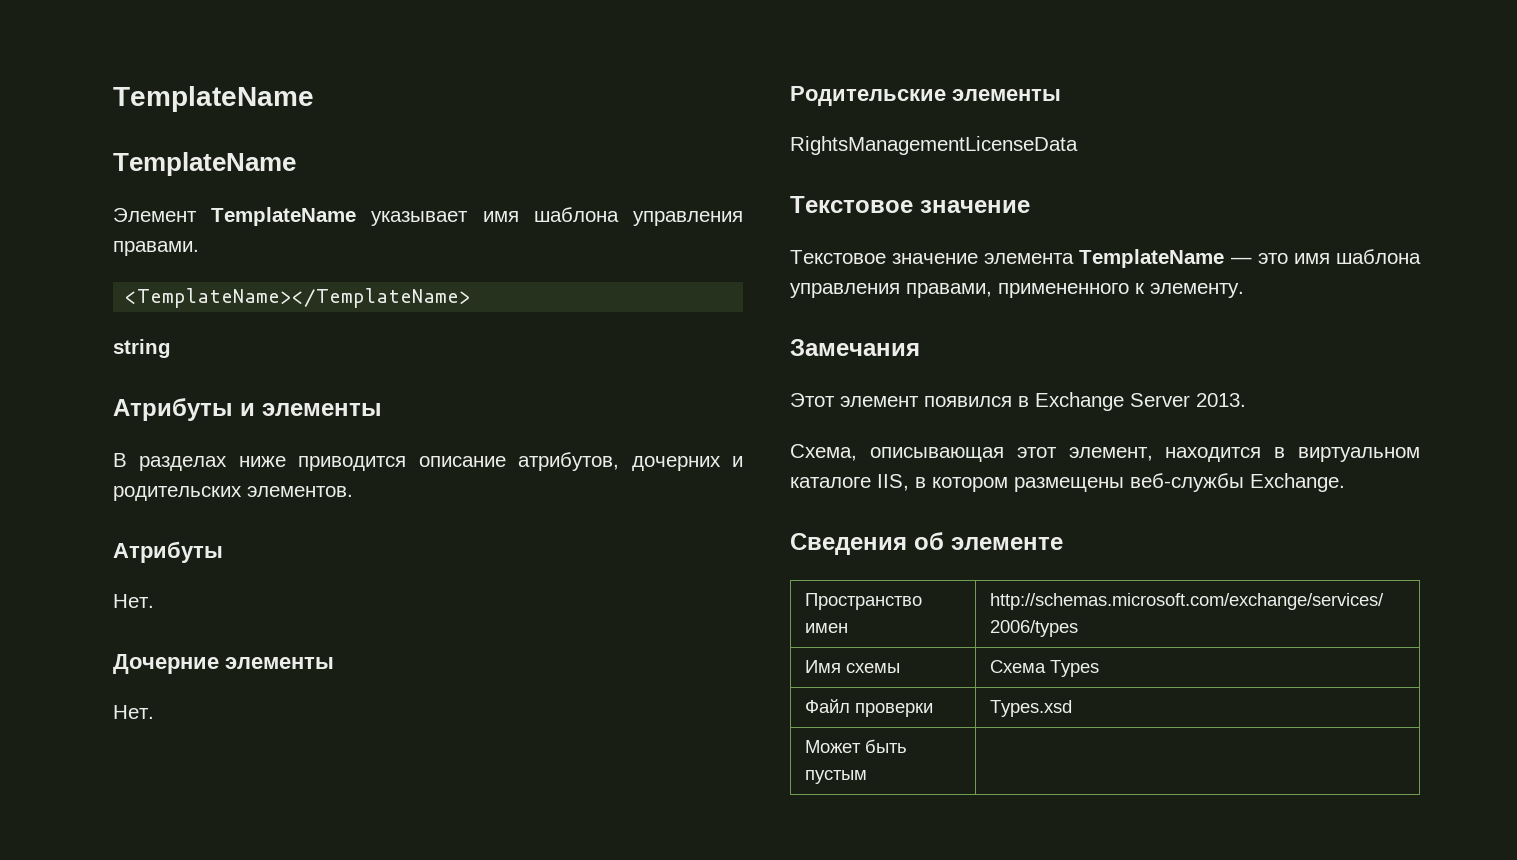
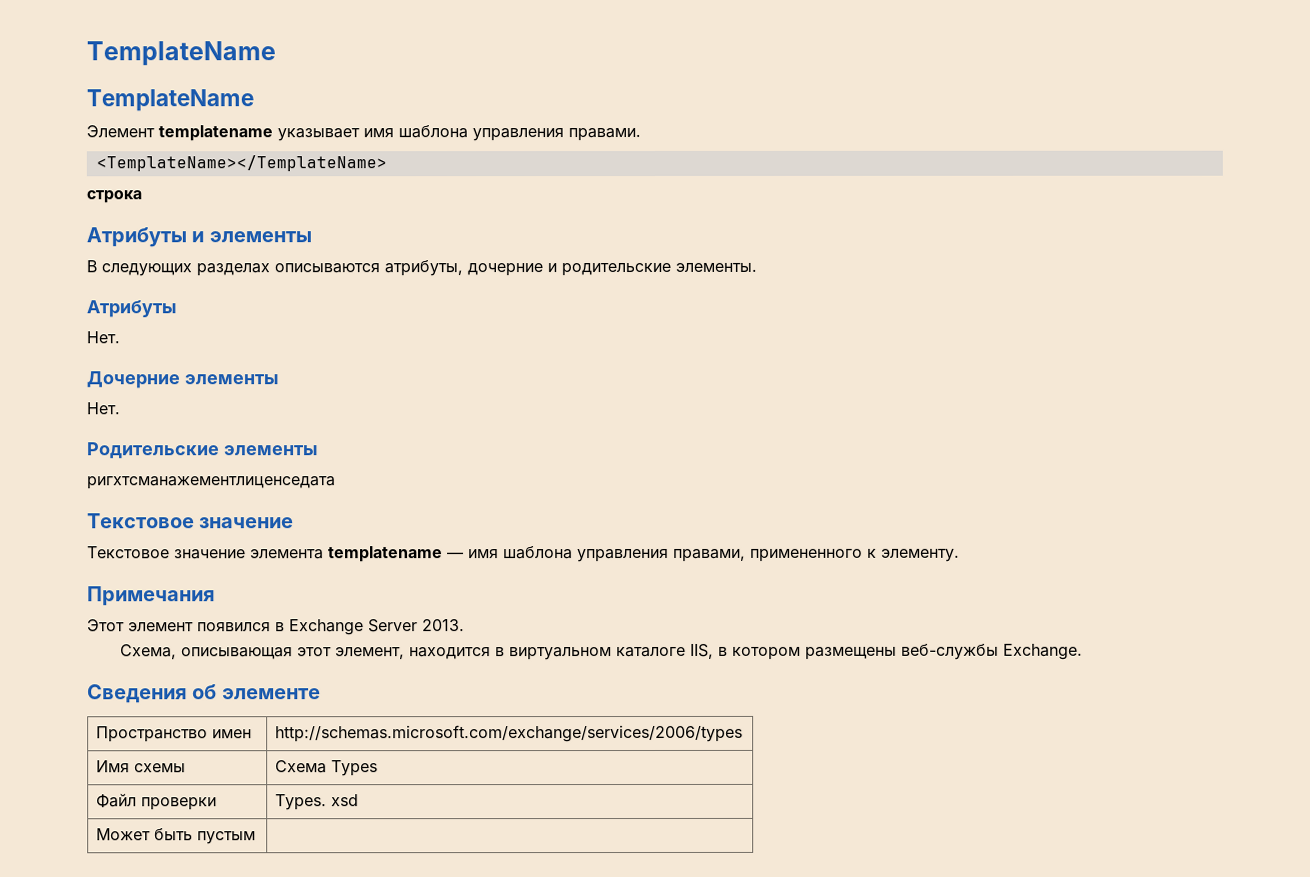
- Элемент TemplateName указывает имя шаблона управления правами.
+ Элемент templatename указывает имя шаблона управления правами.
- string
+ строка
- В разделах ниже приводится описание атрибутов, дочерних и родительских элементов.
+ В следующих разделах описываются атрибуты, дочерние и родительские элементы.
- RightsManagementLicenseData
+ ригхтсманажементлиценседата
- Текстовое значение элемента TemplateName — это имя шаблона управления правами, примененного к элементу.
+ Текстовое значение элемента templatename — имя шаблона управления правами, примененного к элементу.
- Замечания
+ Примечания
- Файл проверки | Types.xsd
+ Файл проверки | Types. xsd

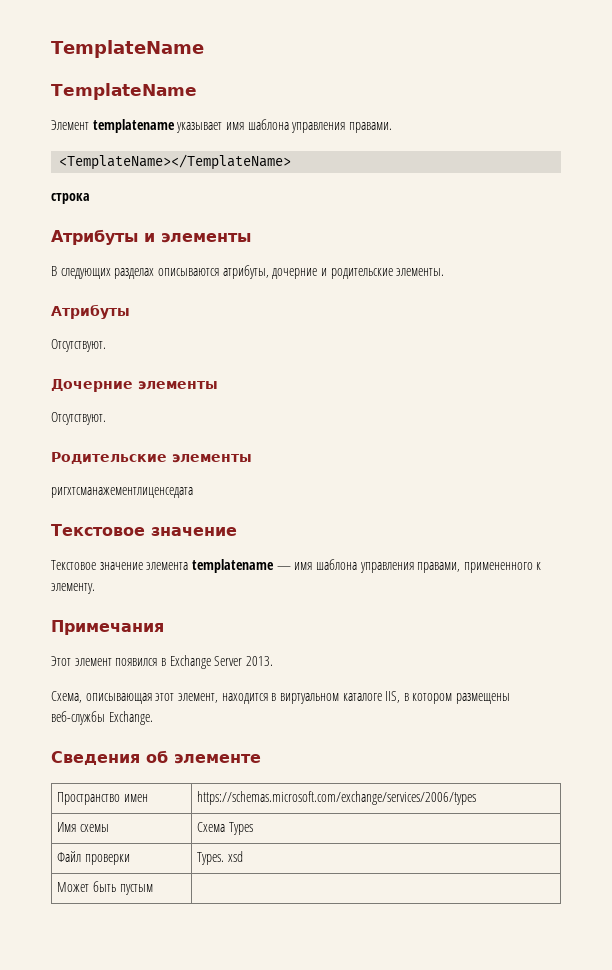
  В следующих разделах описываются атрибуты, дочерние и родительские элементы.
  Атрибуты
- Нет.
+ Отсутствуют.
  Дочерние элементы
- Нет.
+ Отсутствуют.
- Пространство имен | http://schemas.microsoft.com/exchange/services/2006/types
+ Пространство имен | https://schemas.microsoft.com/exchange/services/2006/types

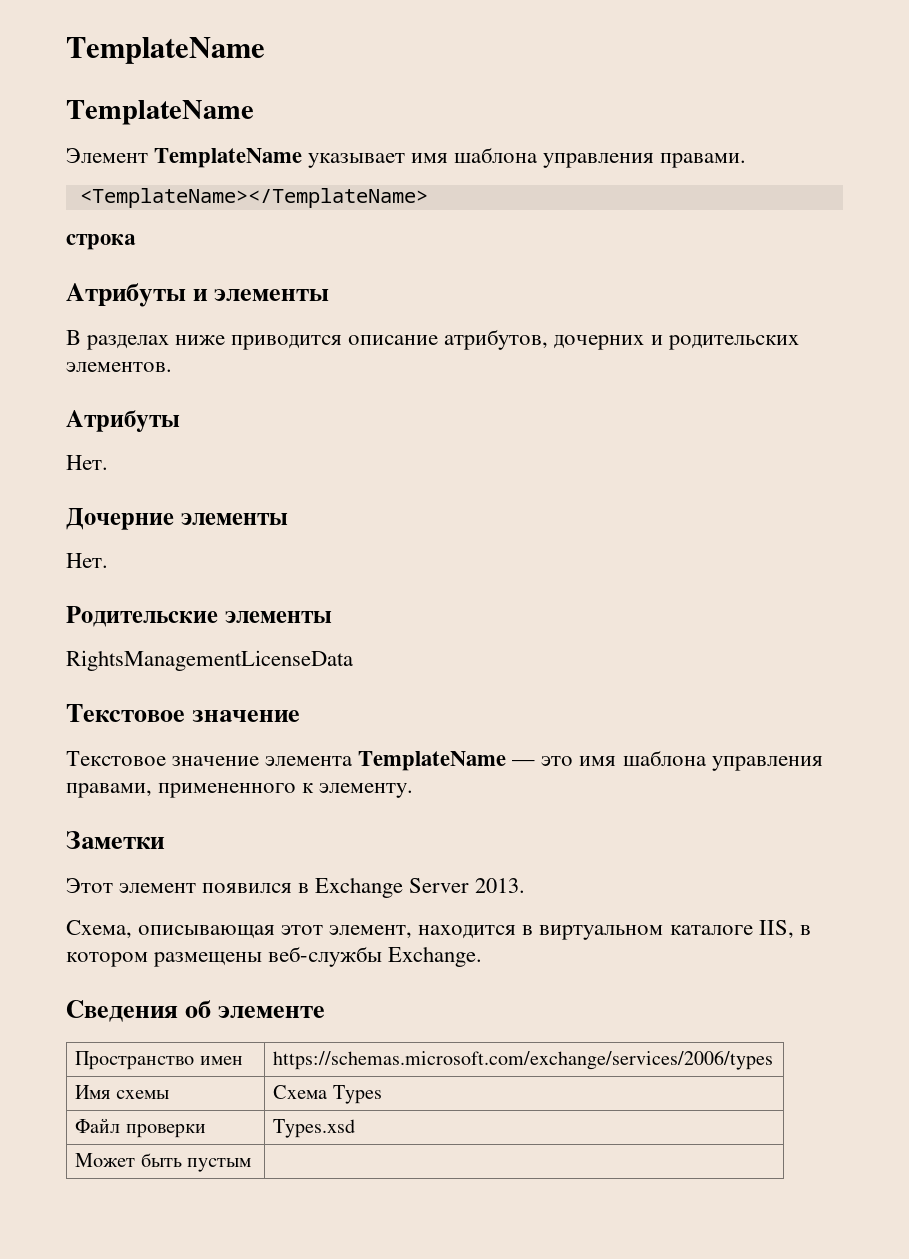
- Элемент templatename указывает имя шаблона управления правами.
+ Элемент TemplateName указывает имя шаблона управления правами.
- В следующих разделах описываются атрибуты, дочерние и родительские элементы.
+ В разделах ниже приводится описание атрибутов, дочерних и родительских элементов.
  Атрибуты
- Отсутствуют.
+ Нет.
  Дочерние элементы
- Отсутствуют.
+ Нет.
- ригхтсманажементлиценседата
+ RightsManagementLicenseData
- Текстовое значение элемента templatename — имя шаблона управления правами, примененного к элементу.
+ Текстовое значение элемента TemplateName — это имя шаблона управления правами, примененного к элементу.
- Примечания
+ Заметки
- Файл проверки | Types. xsd
+ Файл проверки | Types.xsd

